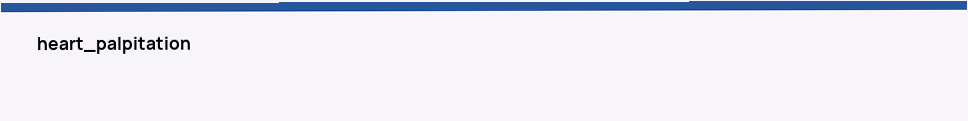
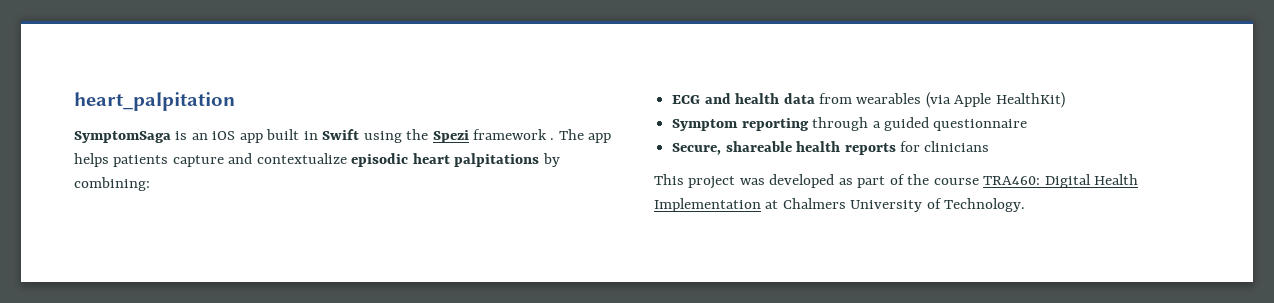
+ SymptomSaga is an iOS app built in Swift using the Spezi framework . The app helps patients capture and contextualize episodic heart palpitations by combining:
+ ECG and health data from wearables (via Apple HealthKit)
+ Symptom reporting through a guided questionnaire
+ Secure, shareable health reports for clinicians
+ This project was developed as part of the course TRA460: Digital Health Implementation at Chalmers University of Technology.

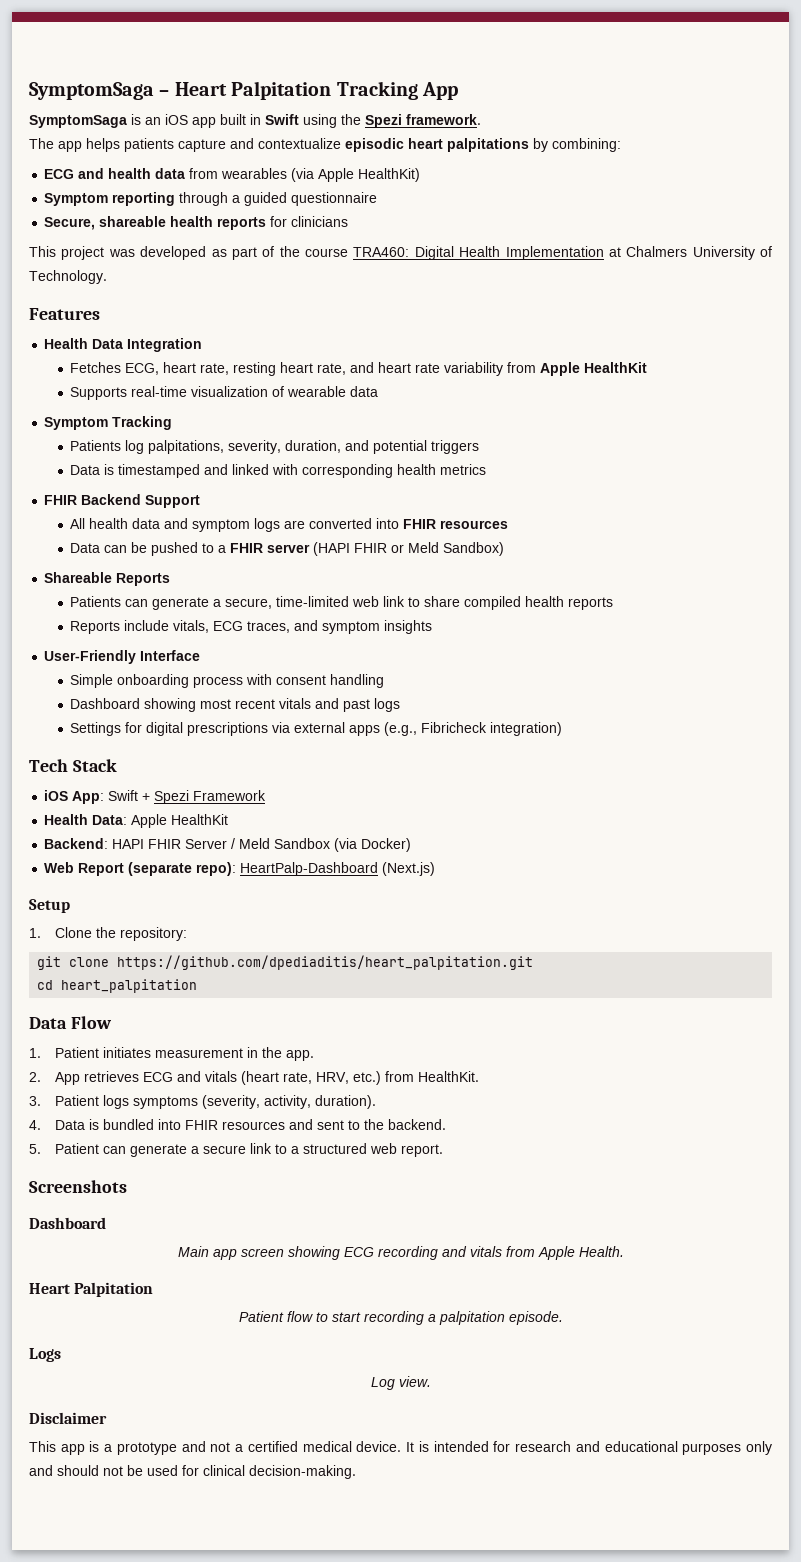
- heart_palpitation
+ SymptomSaga – Heart Palpitation Tracking App
- SymptomSaga is an iOS app built in Swift using the Spezi framework . The app helps patients capture and contextualize episodic heart palpitations by combining:
+ SymptomSaga is an iOS app built in Swift using the Spezi framework.
+ The app helps patients capture and contextualize episodic heart palpitations by combining:
+ Features
+ Health Data Integration
+ Fetches ECG, heart rate, resting heart rate, and heart rate variability from Apple HealthKit
+ Supports real-time visualization of wearable data
+ Symptom Tracking
+ Patients log palpitations, severity, duration, and potential triggers
+ Data is timestamped and linked with corresponding health metrics
+ FHIR Backend Support
+ All health data and symptom logs are converted into FHIR resources
+ Data can be pushed to a FHIR server (HAPI FHIR or Meld Sandbox)
+ Shareable Reports
+ Patients can generate a secure, time-limited web link to share compiled health reports
+ Reports include vitals, ECG traces, and symptom insights
+ User-Friendly Interface
+ Simple onboarding process with consent handling
+ Dashboard showing most recent vitals and past logs
+ Settings for digital prescriptions via external apps (e.g., Fibricheck integration)
+ Tech Stack
+ iOS App: Swift + Spezi Framework
+ Health Data: Apple HealthKit
+ Backend: HAPI FHIR Server / Meld Sandbox (via Docker)
+ Web Report (separate repo): HeartPalp-Dashboard (Next.js)
+ Setup
+ 1. Clone the repository:
+ git clone https://github.com/dpediaditis/heart_palpitation.git
+ cd heart_palpitation
+ Data Flow
+ 1. Patient initiates measurement in the app.
+ 2. App retrieves ECG and vitals (heart rate, HRV, etc.) from HealthKit.
+ 3. Patient logs symptoms (severity, activity, duration).
+ 4. Data is bundled into FHIR resources and sent to the backend.
+ 5. Patient can generate a secure link to a structured web report.
+ Screenshots
+ Dashboard
+ Main app screen showing ECG recording and vitals from Apple Health.
+ Heart Palpitation
+ Patient flow to start recording a palpitation episode.
+ Logs
+ Log view.
+ Disclaimer
+ This app is a prototype and not a certified medical device. It is intended for research and educational purposes only and should not be used for clinical decision-making.

